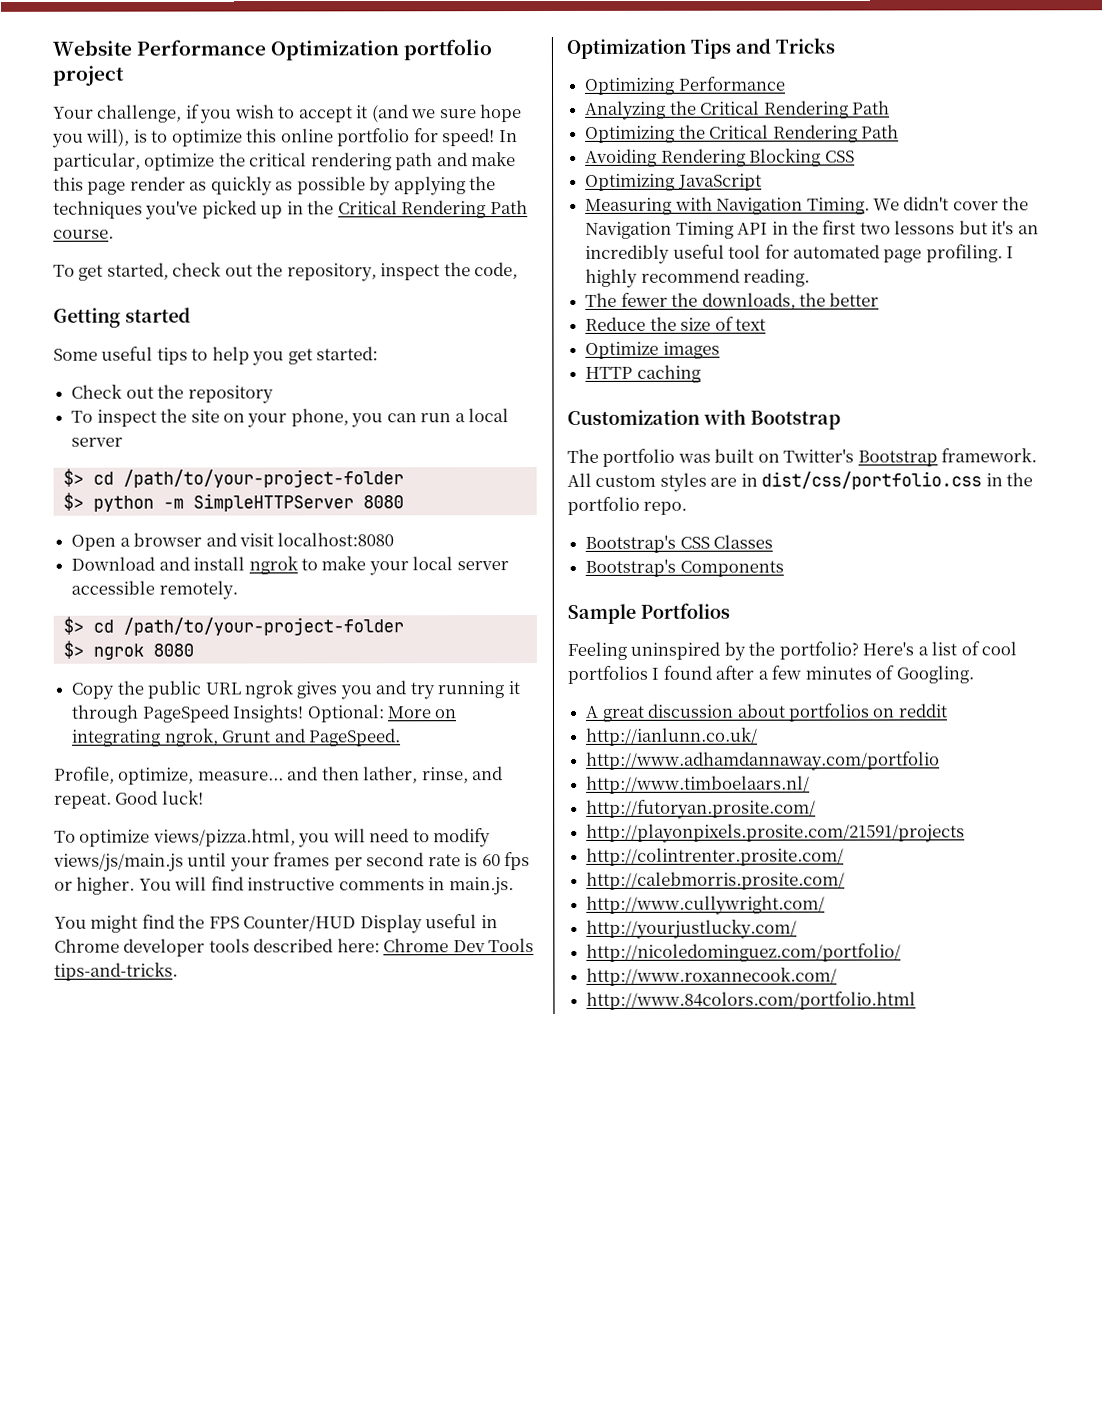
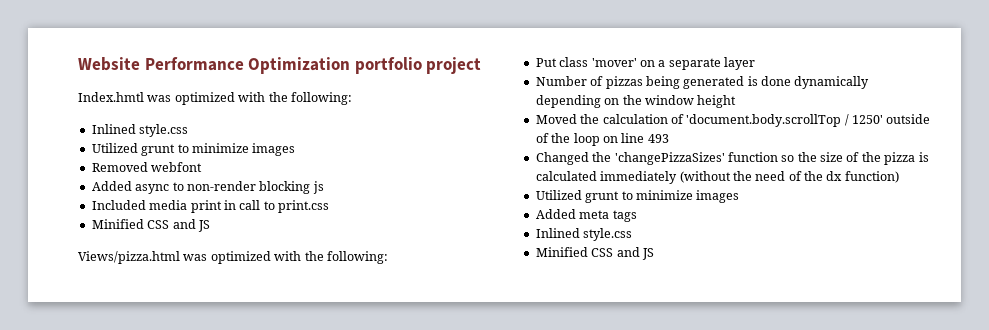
- Your challenge, if you wish to accept it (and we sure hope you will), is to optimize this online portfolio for speed! In particular, optimize the critical rendering path and make this page render as quickly as possible by applying the techniques you've picked up in the Critical Rendering Path course.
- To get started, check out the repository, inspect the code,
- Getting started
- Some useful tips to help you get started:
- Check out the repository
- To inspect the site on your phone, you can run a local server
- $> cd /path/to/your-project-folder
- $> python -m SimpleHTTPServer 8080
- Open a browser and visit localhost:8080
- Download and install ngrok to make your local server accessible remotely.
- $> cd /path/to/your-project-folder
- $> ngrok 8080
- Copy the public URL ngrok gives you and try running it through PageSpeed Insights! Optional: More on integrating ngrok, Grunt and PageSpeed.
- Profile, optimize, measure... and then lather, rinse, and repeat. Good luck!
- To optimize views/pizza.html, you will need to modify views/js/main.js until your frames per second rate is 60 fps or higher. You will find instructive comments in main.js.
- You might find the FPS Counter/HUD Display useful in Chrome developer tools described here: Chrome Dev Tools tips-and-tricks.
- Optimization Tips and Tricks
- Optimizing Performance
- Analyzing the Critical Rendering Path
- Optimizing the Critical Rendering Path
- Avoiding Rendering Blocking CSS
- Optimizing JavaScript
- Measuring with Navigation Timing. We didn't cover the Navigation Timing API in the first two lessons but it's an incredibly useful tool for automated page profiling. I highly recommend reading.
- The fewer the downloads, the better
- Reduce the size of text
- Optimize images
- HTTP caching
- Customization with Bootstrap
- The portfolio was built on Twitter's Bootstrap framework. All custom styles are in dist/css/portfolio.css in the portfolio repo.
- Bootstrap's CSS Classes
- Bootstrap's Components
- Sample Portfolios
- Feeling uninspired by the portfolio? Here's a list of cool portfolios I found after a few minutes of Googling.
- A great discussion about portfolios on reddit
- http://ianlunn.co.uk/
- http://www.adhamdannaway.com/portfolio
- http://www.timboelaars.nl/
- http://futoryan.prosite.com/
- http://playonpixels.prosite.com/21591/projects
- http://colintrenter.prosite.com/
- http://calebmorris.prosite.com/
- http://www.cullywright.com/
- http://yourjustlucky.com/
- http://nicoledominguez.com/portfolio/
- http://www.roxannecook.com/
- http://www.84colors.com/portfolio.html
+ Index.hmtl was optimized with the following:
+ Inlined style.css
+ Utilized grunt to minimize images
+ Removed webfont
+ Added async to non-render blocking js
+ Included media print in call to print.css
+ Minified CSS and JS
+ Views/pizza.html was optimized with the following:
+ Put class 'mover' on a separate layer
+ Number of pizzas being generated is done dynamically depending on the window height
+ Moved the calculation of 'document.body.scrollTop / 1250' outside of the loop on line 493
+ Changed the 'changePizzaSizes' function so the size of the pizza is calculated immediately (without the need of the dx function)
+ Utilized grunt to minimize images
+ Added meta tags
+ Inlined style.css
+ Minified CSS and JS

